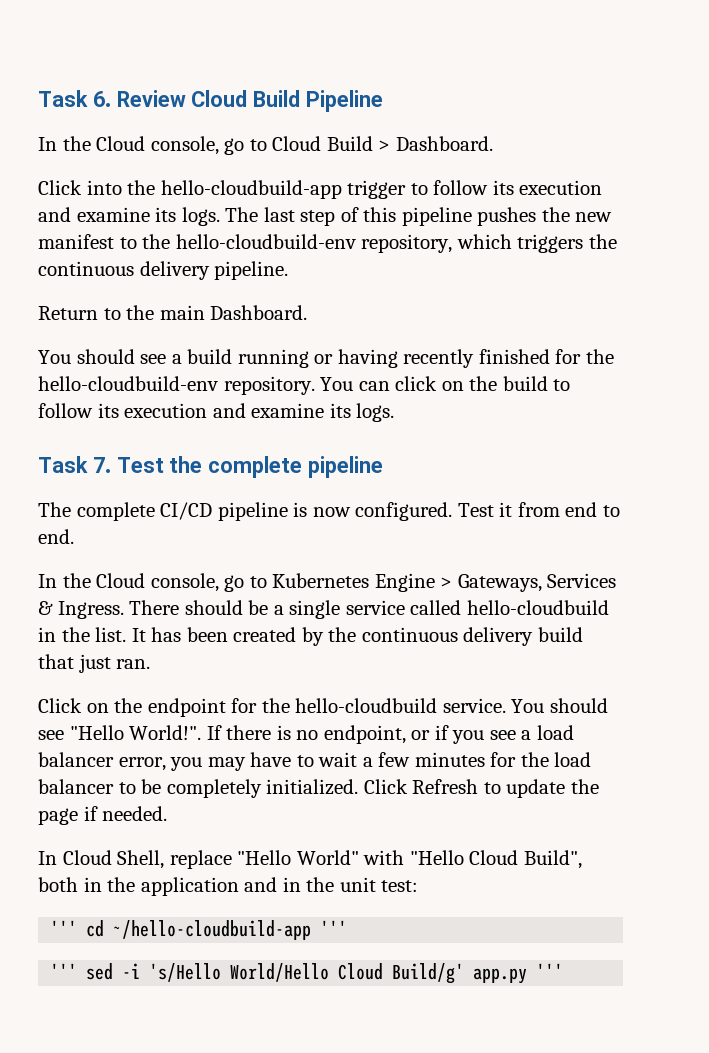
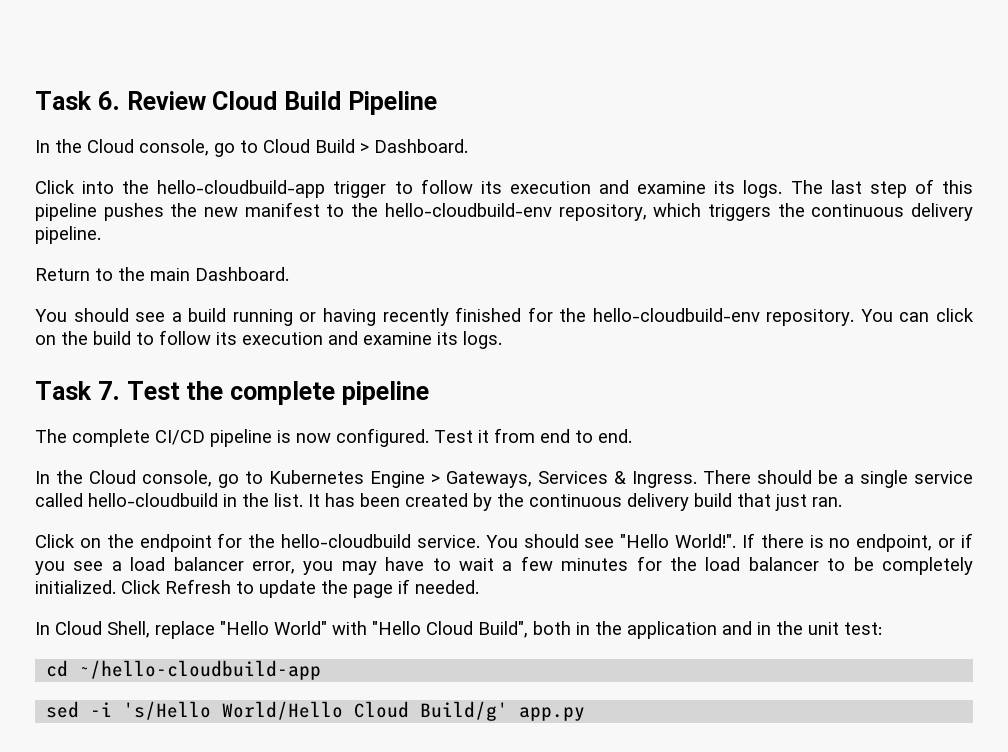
- ''' cd ~/hello-cloudbuild-app '''
- ''' sed -i 's/Hello World/Hello Cloud Build/g' app.py '''
+ cd ~/hello-cloudbuild-app
+ sed -i 's/Hello World/Hello Cloud Build/g' app.py

